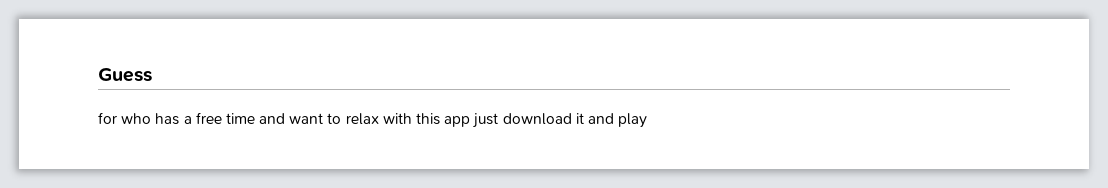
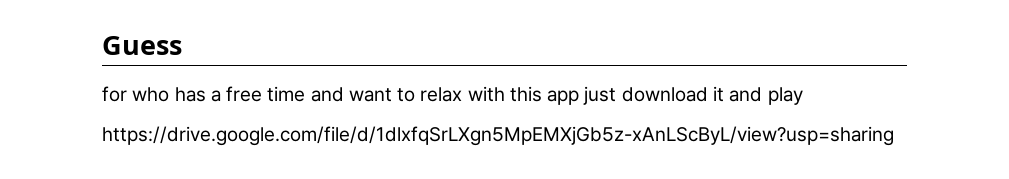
+ https://drive.google.com/file/d/1dlxfqSrLXgn5MpEMXjGb5z-xAnLScByL/view?usp=sharing

